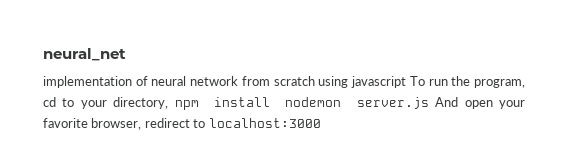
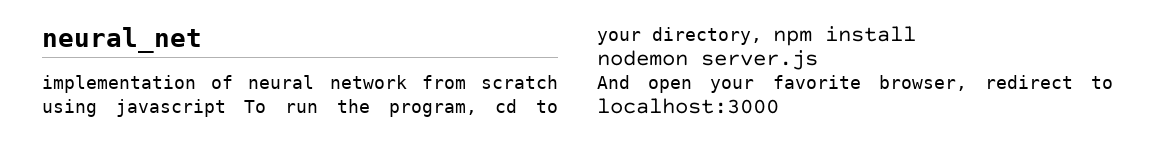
- implementation of neural network from scratch using javascript To run the program, cd to your directory, npm install nodemon server.js And open your favorite browser, redirect to localhost:3000
+ implementation of neural network from scratch using javascript To run the program, cd to your directory, npm install
+ nodemon server.js
+ And open your favorite browser, redirect to localhost:3000

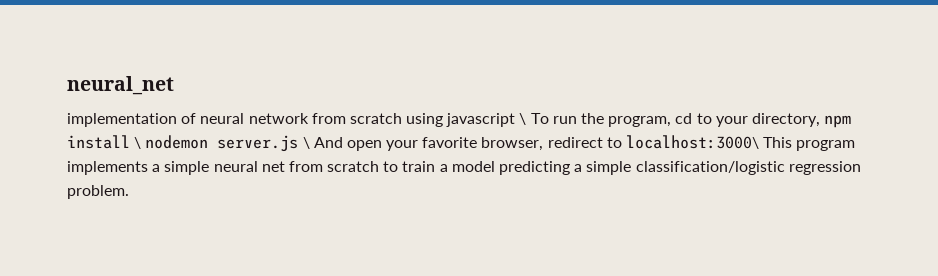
- implementation of neural network from scratch using javascript To run the program, cd to your directory, npm install
- nodemon server.js
- And open your favorite browser, redirect to localhost:3000
+ implementation of neural network from scratch using javascript \ To run the program, cd to your directory, npm install \ nodemon server.js \ And open your favorite browser, redirect to localhost:3000\ This program implements a simple neural net from scratch to train a model predicting a simple classification/logistic regression problem.

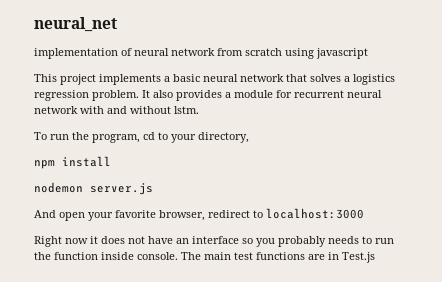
- implementation of neural network from scratch using javascript \ To run the program, cd to your directory, npm install \ nodemon server.js \ And open your favorite browser, redirect to localhost:3000\ This program implements a simple neural net from scratch to train a model predicting a simple classification/logistic regression problem.
+ implementation of neural network from scratch using javascript
+ This project implements a basic neural network that solves a logistics regression problem. It also provides a module for recurrent neural network with and without lstm.
+ To run the program, cd to your directory,
+ npm install
+ nodemon server.js
+ And open your favorite browser, redirect to localhost:3000
+ Right now it does not have an interface so you probably needs to run the function inside console. The main test functions are in Test.js

